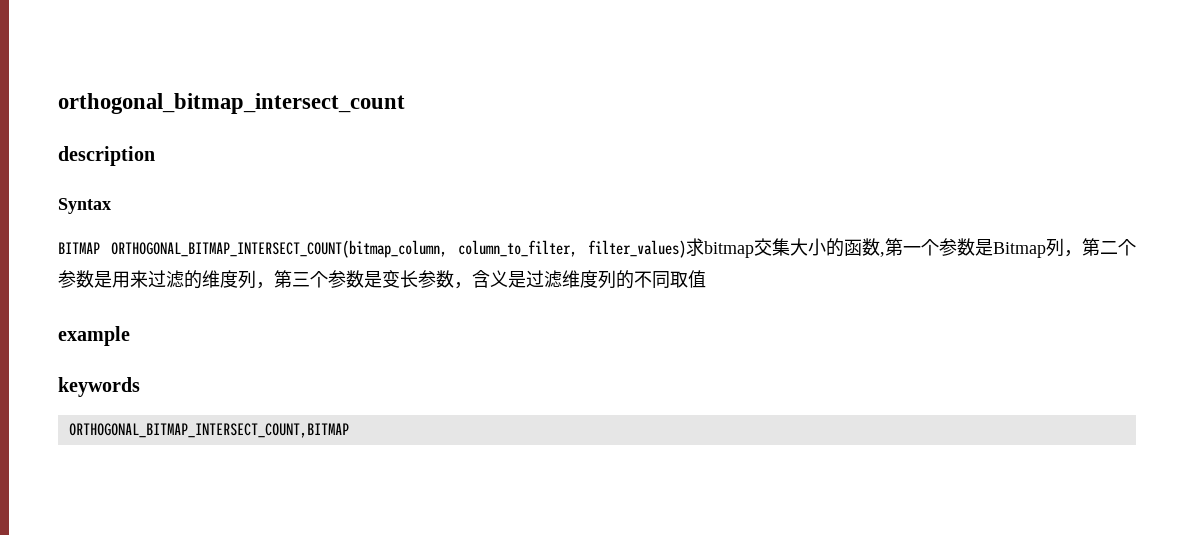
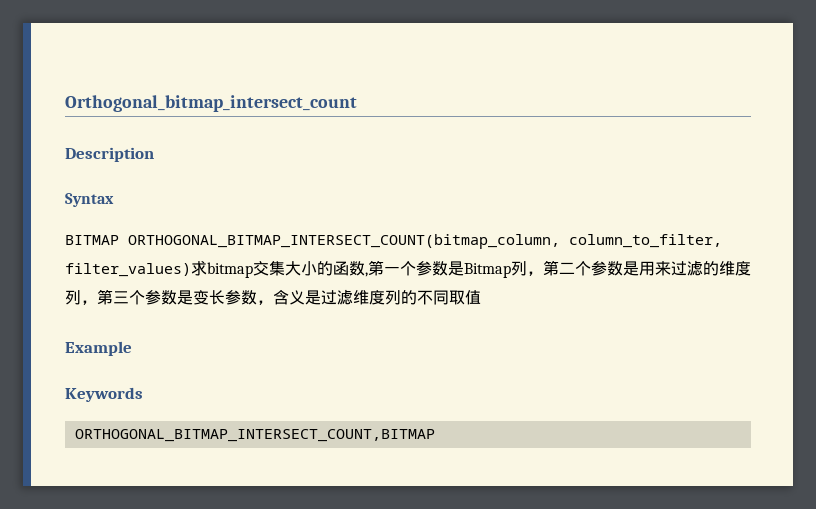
- orthogonal_bitmap_intersect_count
- description
+ Orthogonal_bitmap_intersect_count
+ Description
- example
- keywords
+ Example
+ Keywords

